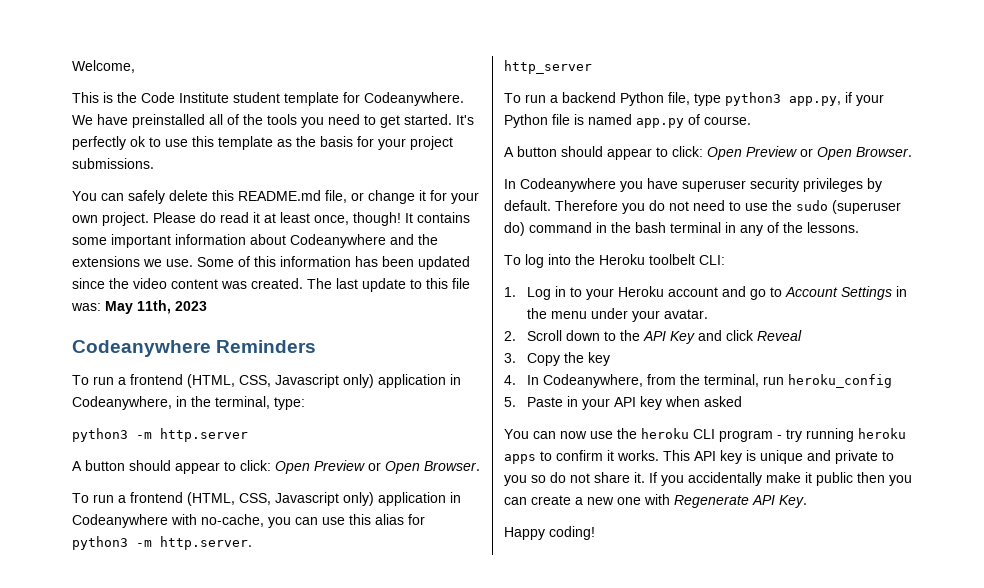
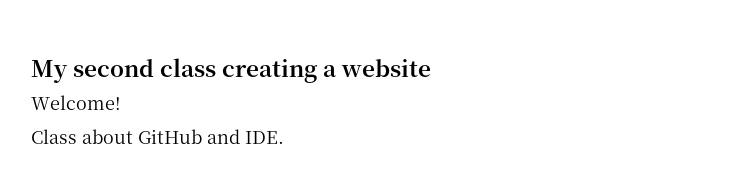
- Welcome,
- This is the Code Institute student template for Codeanywhere. We have preinstalled all of the tools you need to get started. It's perfectly ok to use this template as the basis for your project submissions.
- You can safely delete this README.md file, or change it for your own project. Please do read it at least once, though! It contains some important information about Codeanywhere and the extensions we use. Some of this information has been updated since the video content was created. The last update to this file was: May 11th, 2023
- Codeanywhere Reminders
- To run a frontend (HTML, CSS, Javascript only) application in Codeanywhere, in the terminal, type:
- python3 -m http.server
- A button should appear to click: Open Preview or Open Browser.
- To run a frontend (HTML, CSS, Javascript only) application in Codeanywhere with no-cache, you can use this alias for python3 -m http.server.
- http_server
- To run a backend Python file, type python3 app.py, if your Python file is named app.py of course.
- A button should appear to click: Open Preview or Open Browser.
- In Codeanywhere you have superuser security privileges by default. Therefore you do not need to use the sudo (superuser do) command in the bash terminal in any of the lessons.
- To log into the Heroku toolbelt CLI:
- 1. Log in to your Heroku account and go to Account Settings in the menu under your avatar.
- 2. Scroll down to the API Key and click Reveal
- 3. Copy the key
- 4. In Codeanywhere, from the terminal, run heroku_config
- 5. Paste in your API key when asked
- You can now use the heroku CLI program - try running heroku apps to confirm it works. This API key is unique and private to you so do not share it. If you accidentally make it public then you can create a new one with Regenerate API Key.
- Happy coding!
+ My second class creating a website
+ Welcome!
+ Class about GitHub and IDE.

